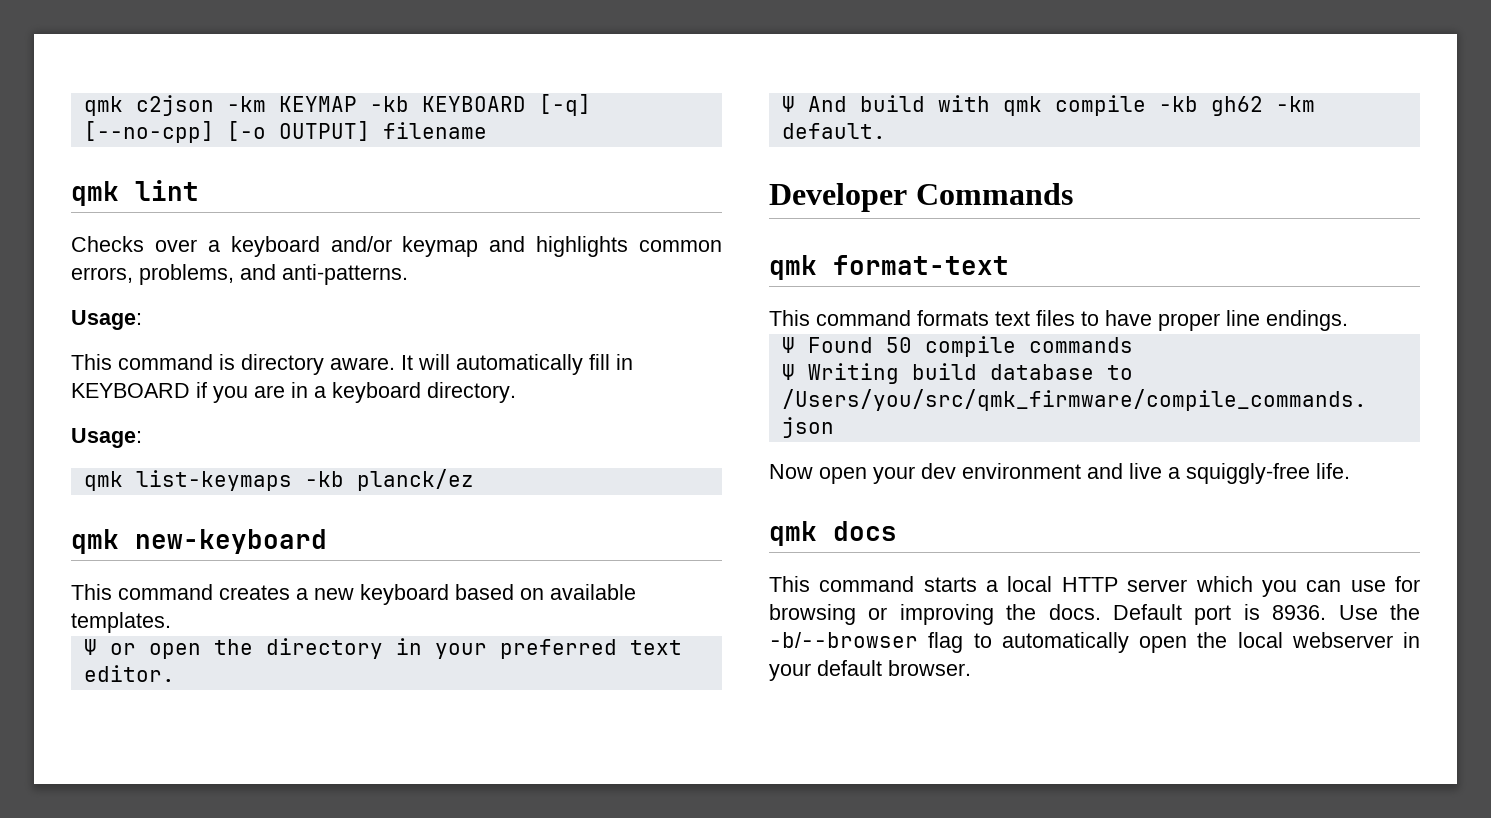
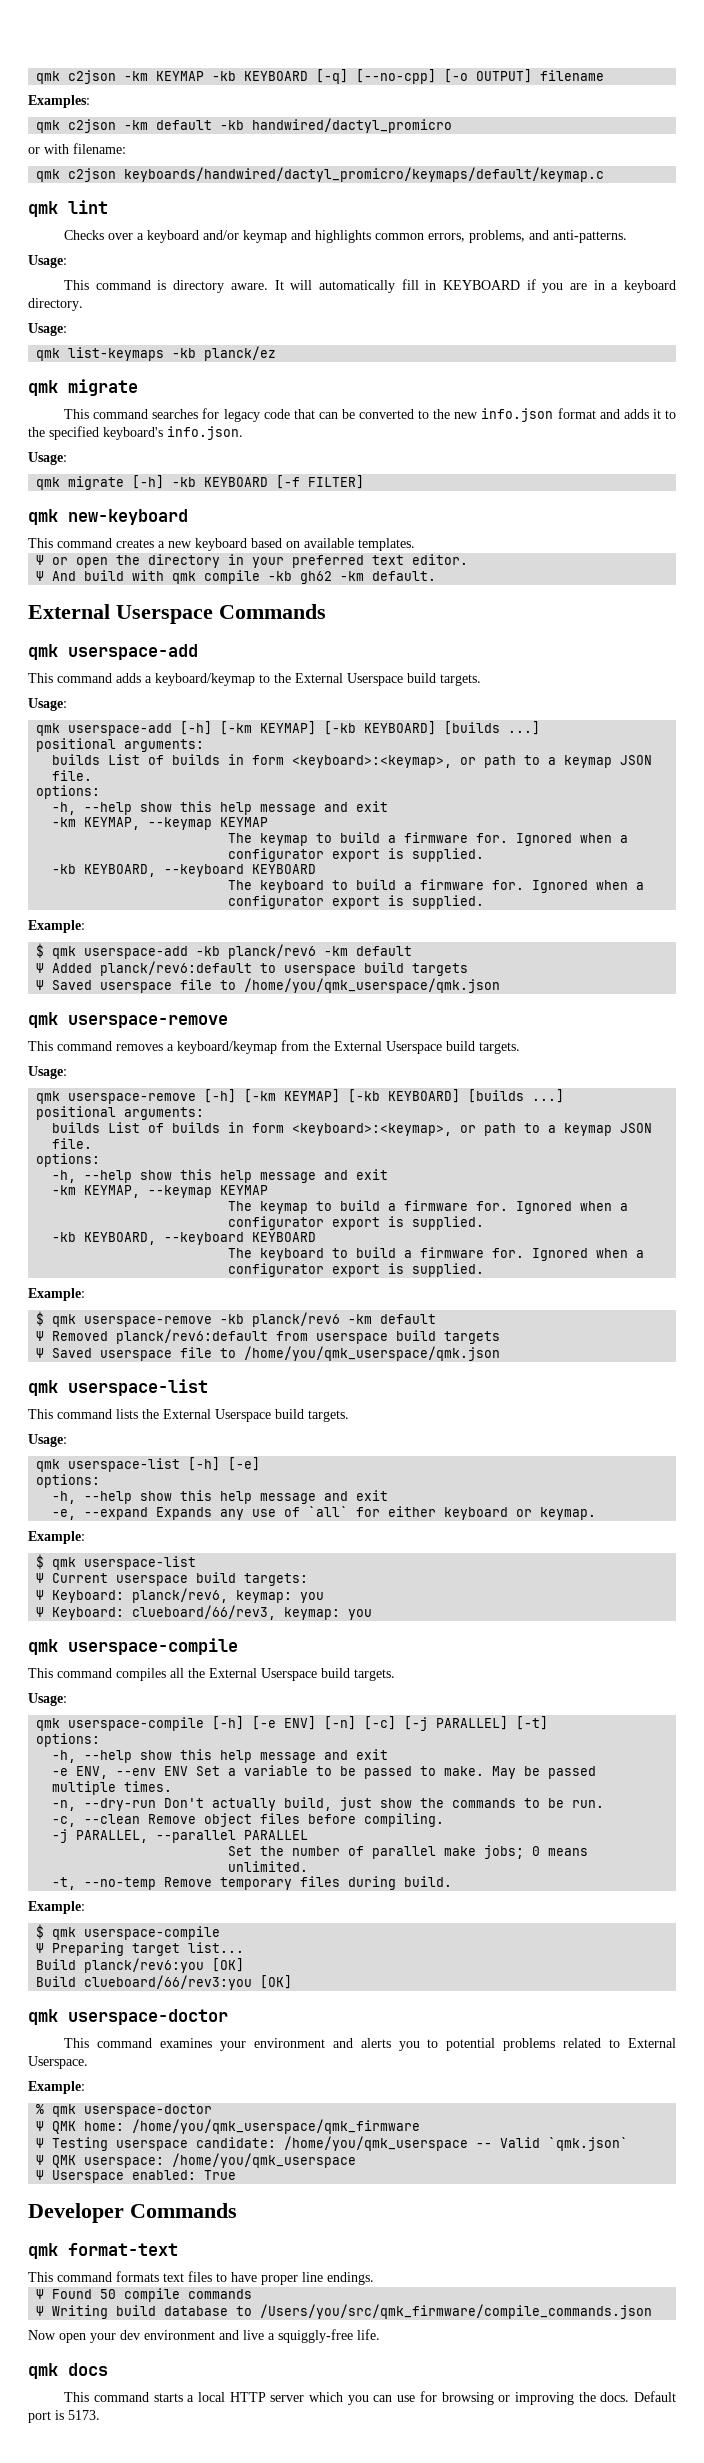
+ Examples:
+ qmk c2json -km default -kb handwired/dactyl_promicro
+ or with filename:
+ qmk c2json keyboards/handwired/dactyl_promicro/keymaps/default/keymap.c
  qmk list-keymaps -kb planck/ez
+ qmk migrate
+ This command searches for legacy code that can be converted to the new info.json format and adds it to the specified keyboard's info.json.
+ Usage:
+ qmk migrate [-h] -kb KEYBOARD [-f FILTER]
+ External Userspace Commands
+ qmk userspace-add
+ This command adds a keyboard/keymap to the External Userspace build targets.
+ Usage:
+ qmk userspace-add [-h] [-km KEYMAP] [-kb KEYBOARD] [builds ...]
+ positional arguments:
+ builds List of builds in form <keyboard>:<keymap>, or path to a keymap JSON file.
+ options:
+ -h, --help show this help message and exit
+ -km KEYMAP, --keymap KEYMAP
+ The keymap to build a firmware for. Ignored when a configurator export is supplied.
+ -kb KEYBOARD, --keyboard KEYBOARD
+ The keyboard to build a firmware for. Ignored when a configurator export is supplied.
+ Example:
+ $ qmk userspace-add -kb planck/rev6 -km default
+ Ψ Added planck/rev6:default to userspace build targets
+ Ψ Saved userspace file to /home/you/qmk_userspace/qmk.json
+ qmk userspace-remove
+ This command removes a keyboard/keymap from the External Userspace build targets.
+ Usage:
+ qmk userspace-remove [-h] [-km KEYMAP] [-kb KEYBOARD] [builds ...]
+ positional arguments:
+ builds List of builds in form <keyboard>:<keymap>, or path to a keymap JSON file.
+ options:
+ -h, --help show this help message and exit
+ -km KEYMAP, --keymap KEYMAP
+ The keymap to build a firmware for. Ignored when a configurator export is supplied.
+ -kb KEYBOARD, --keyboard KEYBOARD
+ The keyboard to build a firmware for. Ignored when a configurator export is supplied.
+ Example:
+ $ qmk userspace-remove -kb planck/rev6 -km default
+ Ψ Removed planck/rev6:default from userspace build targets
+ Ψ Saved userspace file to /home/you/qmk_userspace/qmk.json
+ qmk userspace-list
+ This command lists the External Userspace build targets.
+ Usage:
+ qmk userspace-list [-h] [-e]
+ options:
+ -h, --help show this help message and exit
+ -e, --expand Expands any use of `all` for either keyboard or keymap.
+ Example:
+ $ qmk userspace-list
+ Ψ Current userspace build targets:
+ Ψ Keyboard: planck/rev6, keymap: you
+ Ψ Keyboard: clueboard/66/rev3, keymap: you
+ qmk userspace-compile
+ This command compiles all the External Userspace build targets.
+ Usage:
+ qmk userspace-compile [-h] [-e ENV] [-n] [-c] [-j PARALLEL] [-t]
+ options:
+ -h, --help show this help message and exit
+ -e ENV, --env ENV Set a variable to be passed to make. May be passed multiple times.
+ -n, --dry-run Don't actually build, just show the commands to be run.
+ -c, --clean Remove object files before compiling.
+ -j PARALLEL, --parallel PARALLEL
+ Set the number of parallel make jobs; 0 means unlimited.
+ -t, --no-temp Remove temporary files during build.
+ Example:
+ $ qmk userspace-compile
+ Ψ Preparing target list...
+ Build planck/rev6:you [OK]
+ Build clueboard/66/rev3:you [OK]
+ qmk userspace-doctor
+ This command examines your environment and alerts you to potential problems related to External Userspace.
+ Example:
+ % qmk userspace-doctor
+ Ψ QMK home: /home/you/qmk_userspace/qmk_firmware
+ Ψ Testing userspace candidate: /home/you/qmk_userspace -- Valid `qmk.json`
+ Ψ QMK userspace: /home/you/qmk_userspace
+ Ψ Userspace enabled: True
- Default port is 8936. Use the -b/--browser flag to automatically open the local webserver in your default browser.
+ Default port is 5173.

